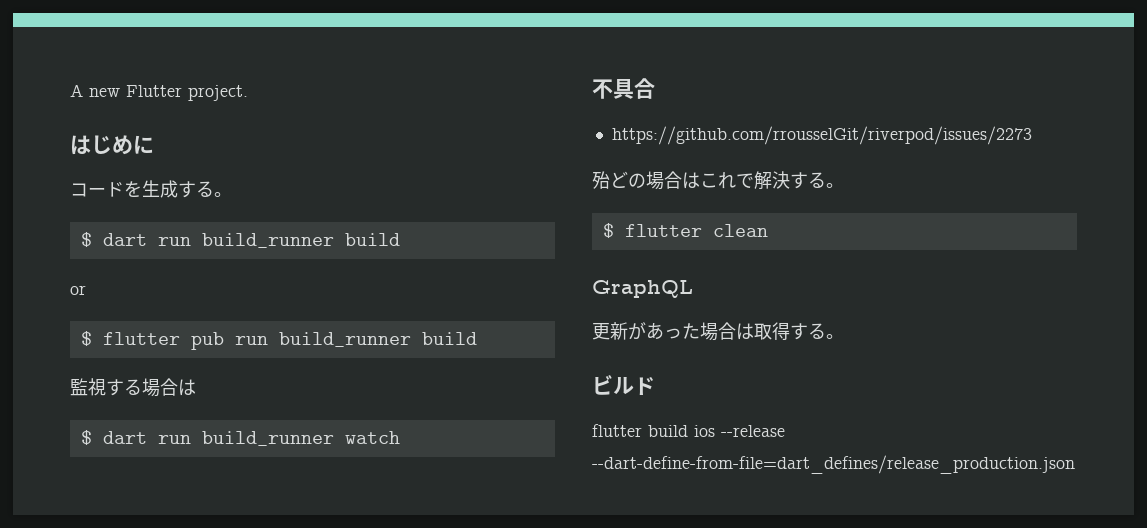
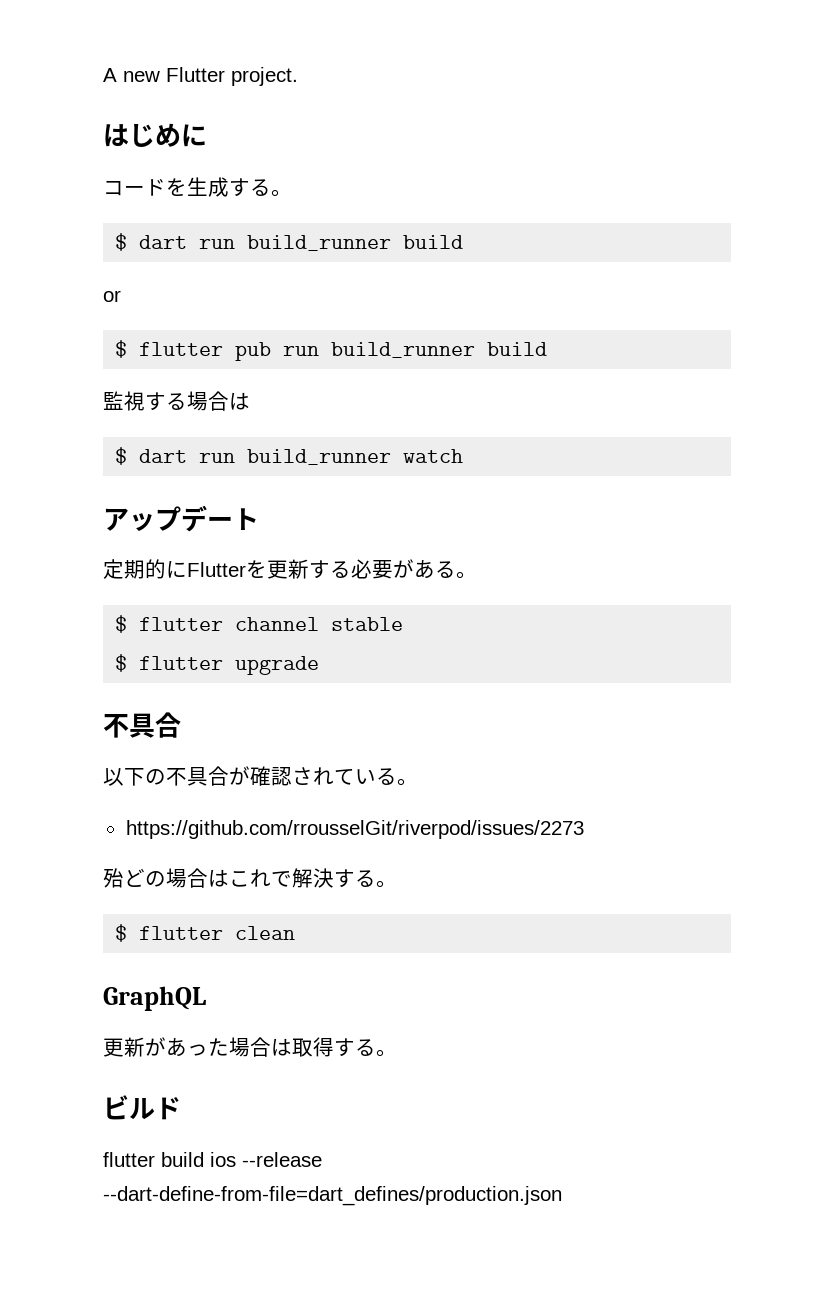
+ アップデート
+ 定期的にFlutterを更新する必要がある。
+ $ flutter channel stable
+ $ flutter upgrade
  不具合
+ 以下の不具合が確認されている。
- flutter build ios --release --dart-define-from-file=dart_defines/release_production.json
+ flutter build ios --release --dart-define-from-file=dart_defines/production.json

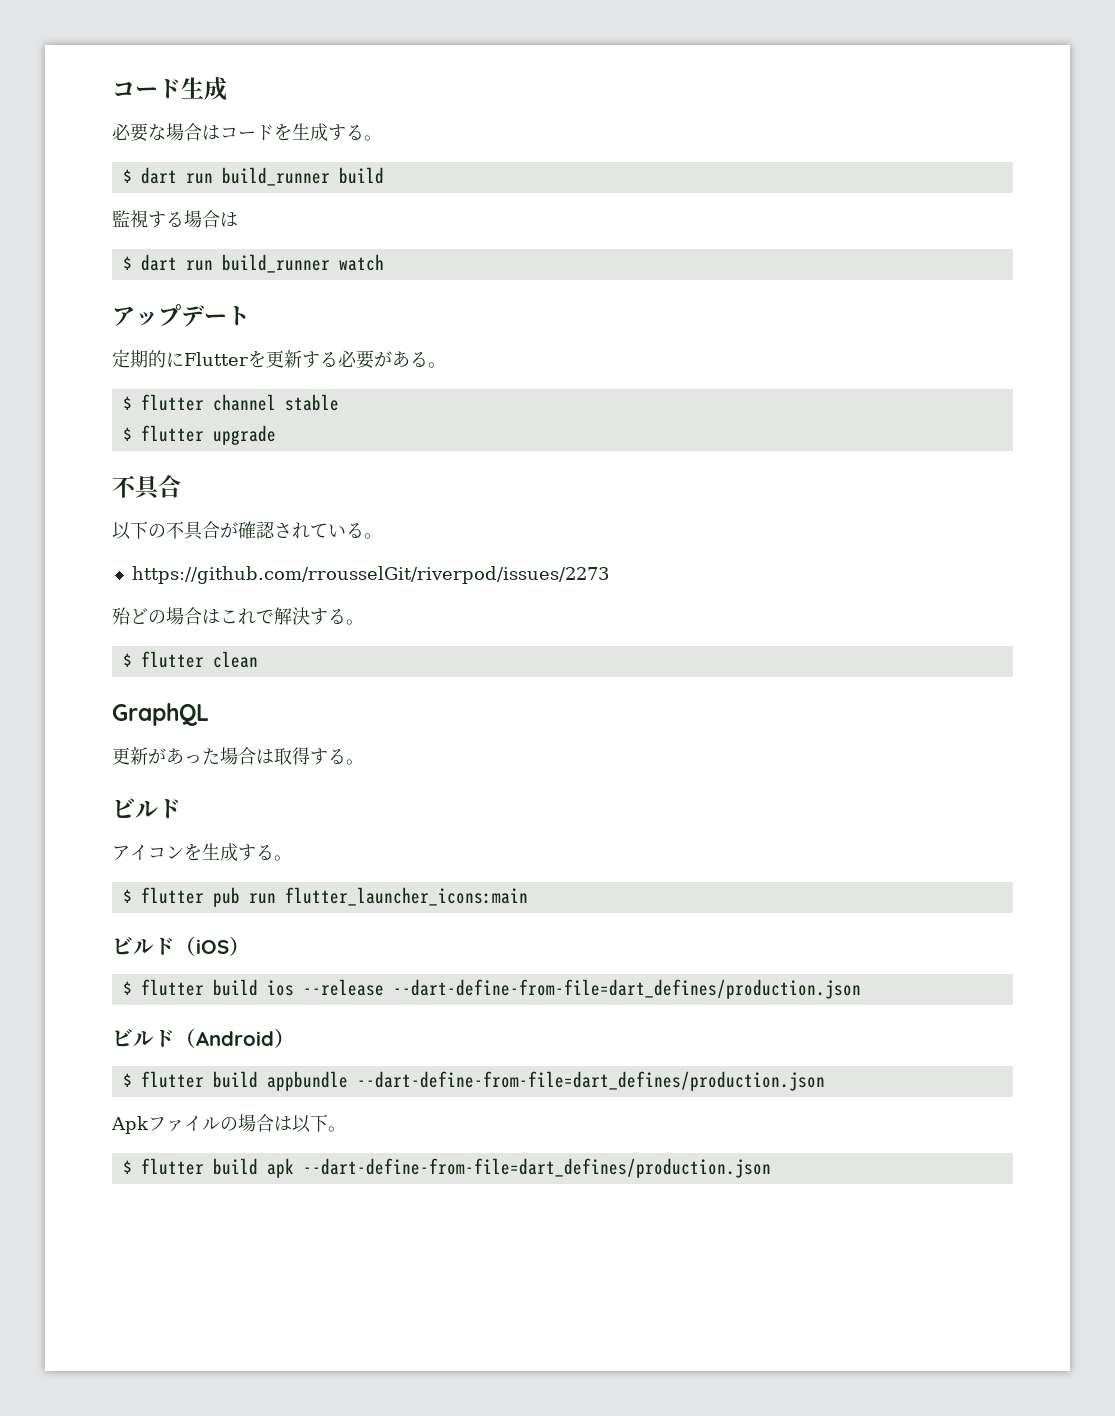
- A new Flutter project.
- はじめに
- コードを生成する。
+ コード生成
+ 必要な場合はコードを生成する。
- or
- $ flutter pub run build_runner build
- flutter build ios --release --dart-define-from-file=dart_defines/production.json
+ アイコンを生成する。
+ $ flutter pub run flutter_launcher_icons:main
+ ビルド（iOS）
+ $ flutter build ios --release --dart-define-from-file=dart_defines/production.json
+ ビルド（Android）
+ $ flutter build appbundle --dart-define-from-file=dart_defines/production.json
+ Apkファイルの場合は以下。
+ $ flutter build apk --dart-define-from-file=dart_defines/production.json

